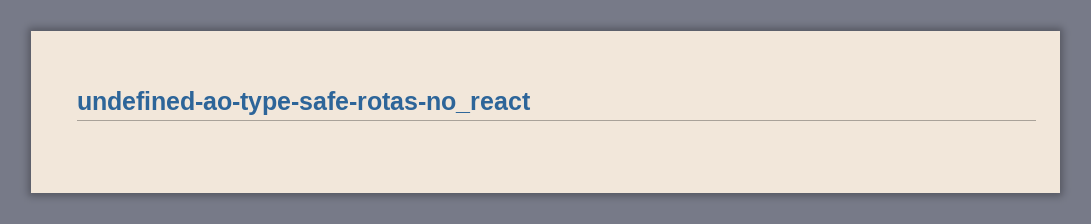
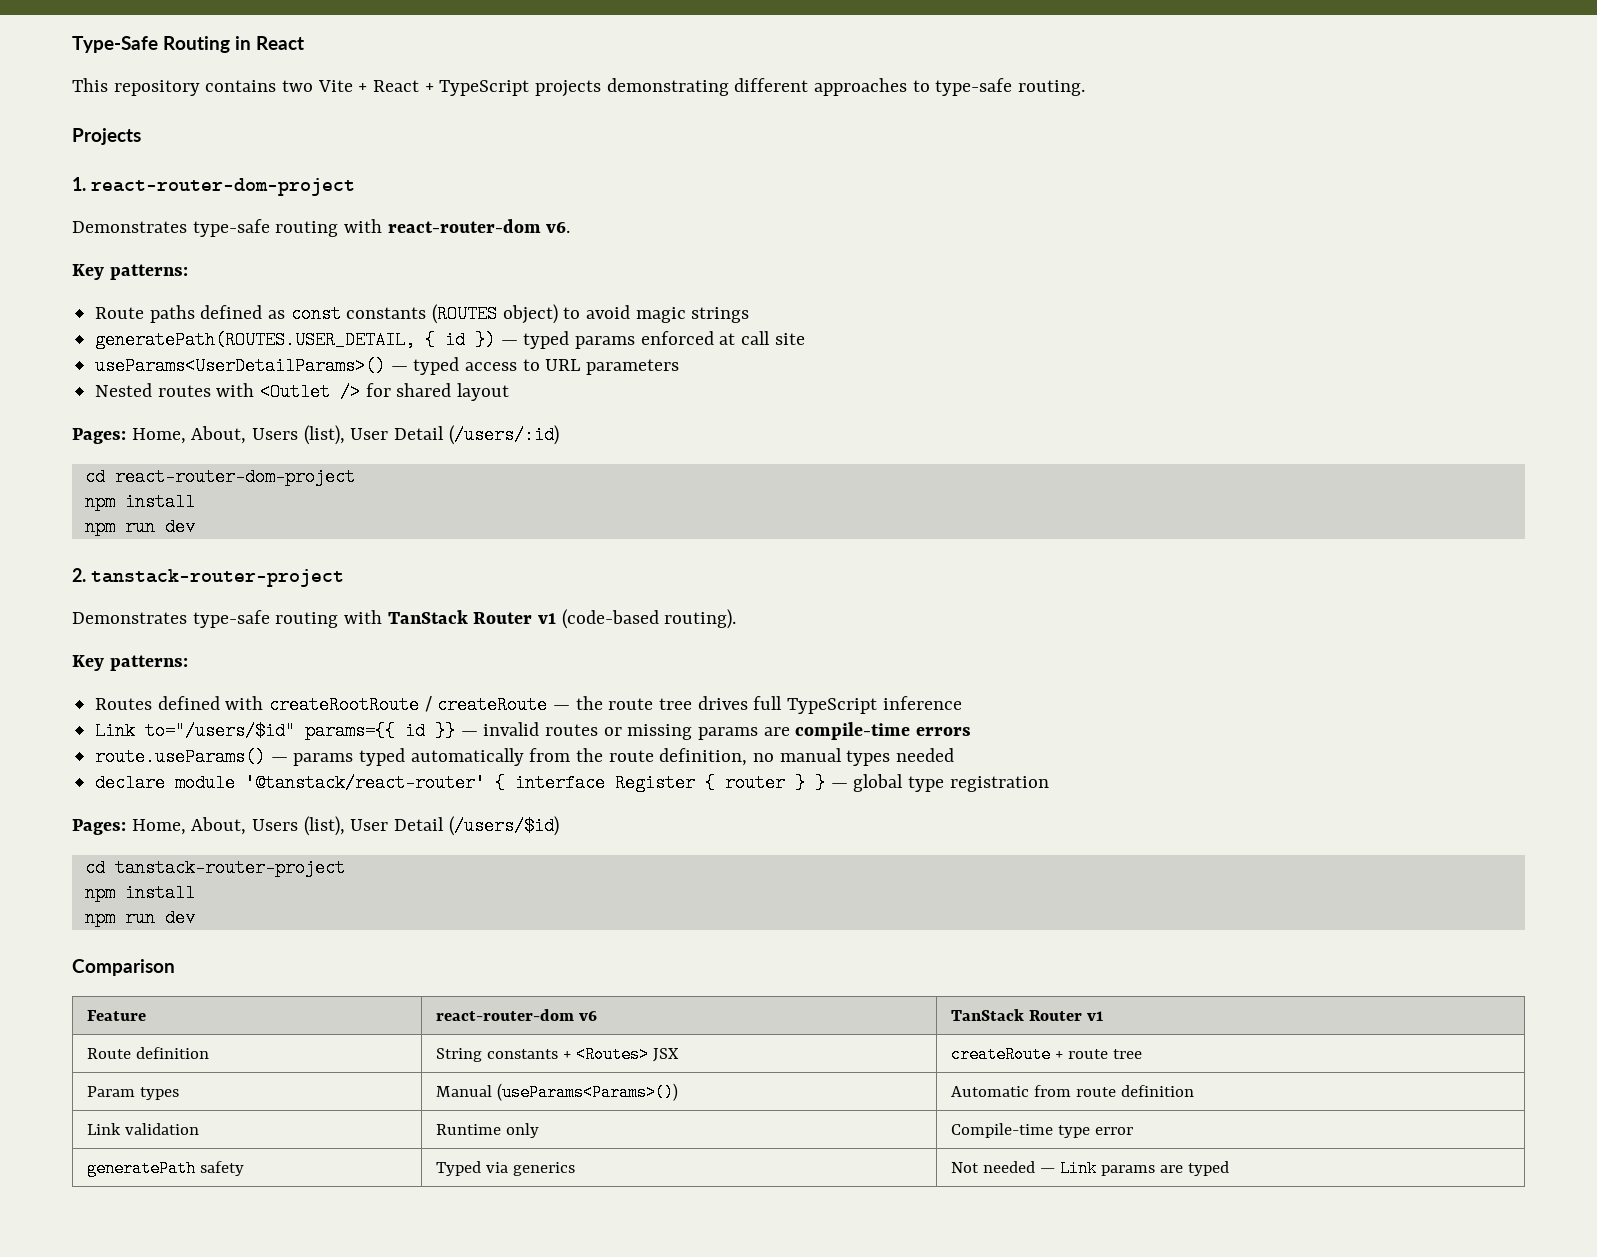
- undefined-ao-type-safe-rotas-no_react
+ Type-Safe Routing in React
+ This repository contains two Vite + React + TypeScript projects demonstrating different approaches to type-safe routing.
+ Projects
+ 1. react-router-dom-project
+ Demonstrates type-safe routing with react-router-dom v6.
+ Key patterns:
+ Route paths defined as const constants (ROUTES object) to avoid magic strings
+ generatePath(ROUTES.USER_DETAIL, { id }) — typed params enforced at call site
+ useParams<UserDetailParams>() — typed access to URL parameters
+ Nested routes with <Outlet /> for shared layout
+ Pages: Home, About, Users (list), User Detail (/users/:id)
+ cd react-router-dom-project
+ npm install
+ npm run dev
+ 2. tanstack-router-project
+ Demonstrates type-safe routing with TanStack Router v1 (code-based routing).
+ Key patterns:
+ Routes defined with createRootRoute / createRoute — the route tree drives full TypeScript inference
+ Link to="/users/$id" params={{ id }} — invalid routes or missing params are compile-time errors
+ route.useParams() — params typed automatically from the route definition, no manual types needed
+ declare module '@tanstack/react-router' { interface Register { router } } — global type registration
+ Pages: Home, About, Users (list), User Detail (/users/$id)
+ cd tanstack-router-project
+ npm install
+ npm run dev
+ Comparison
+ Feature | react-router-dom v6 | TanStack Router v1
+ Route definition | String constants + <Routes> JSX | createRoute + route tree
+ Param types | Manual (useParams<Params>()) | Automatic from route definition
+ Link validation | Runtime only | Compile-time type error
+ generatePath safety | Typed via generics | Not needed — Link params are typed

